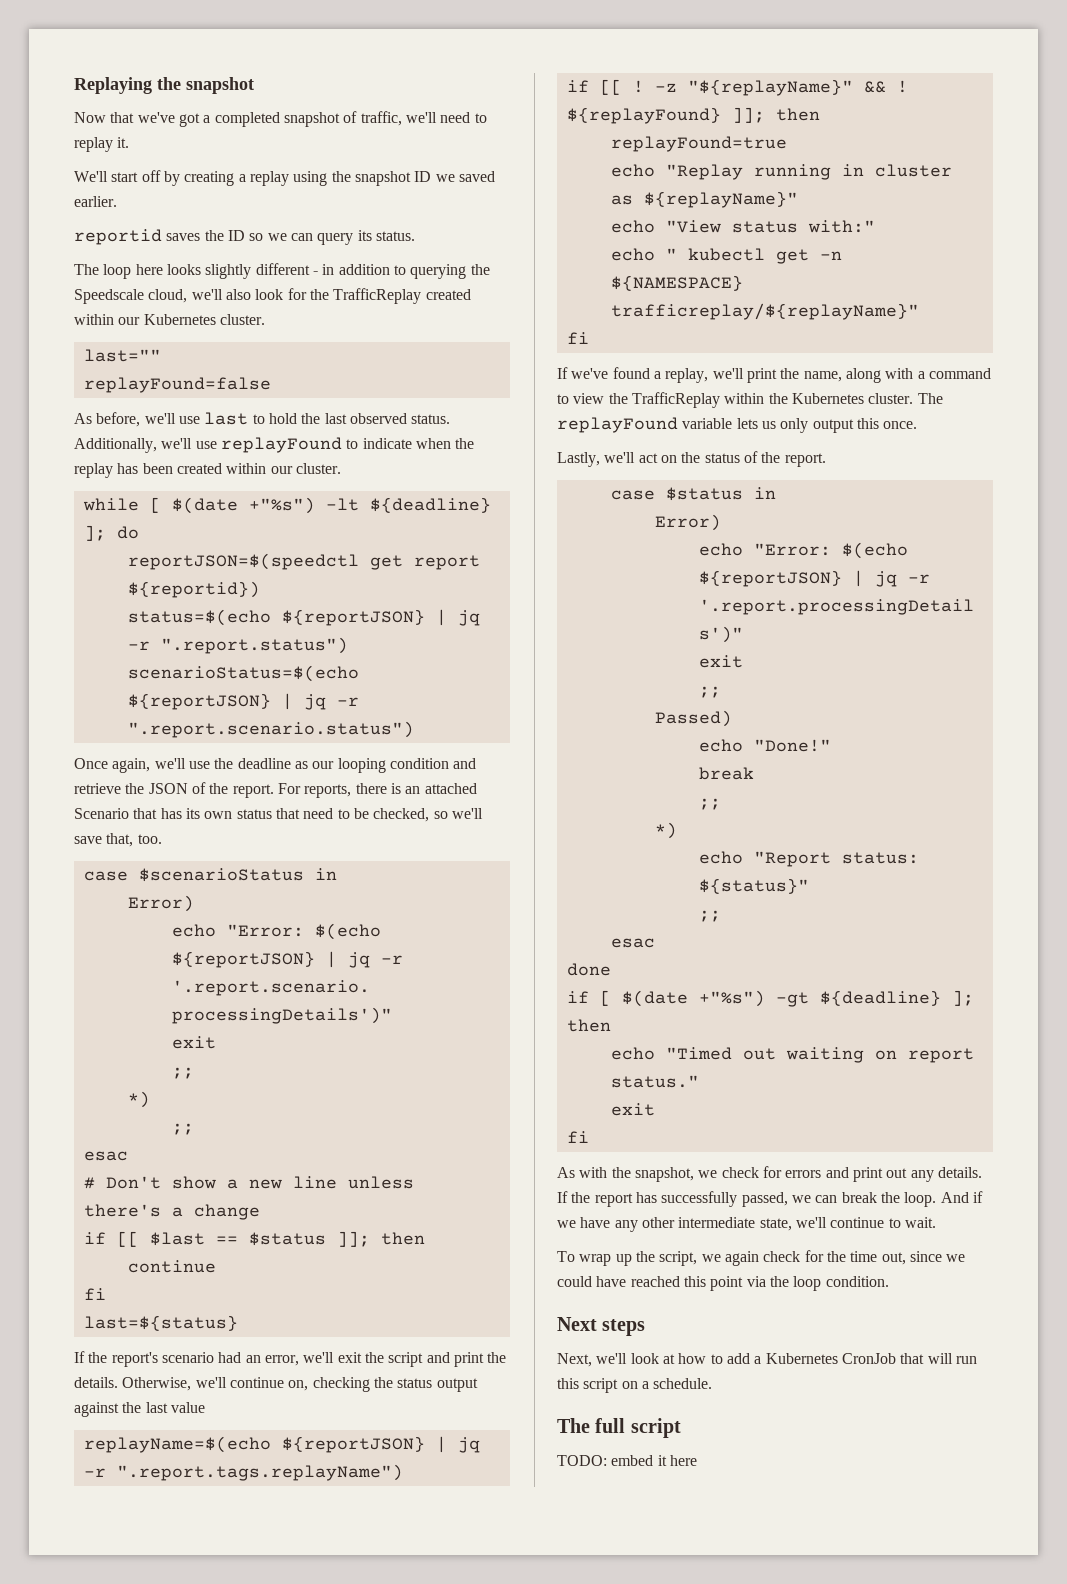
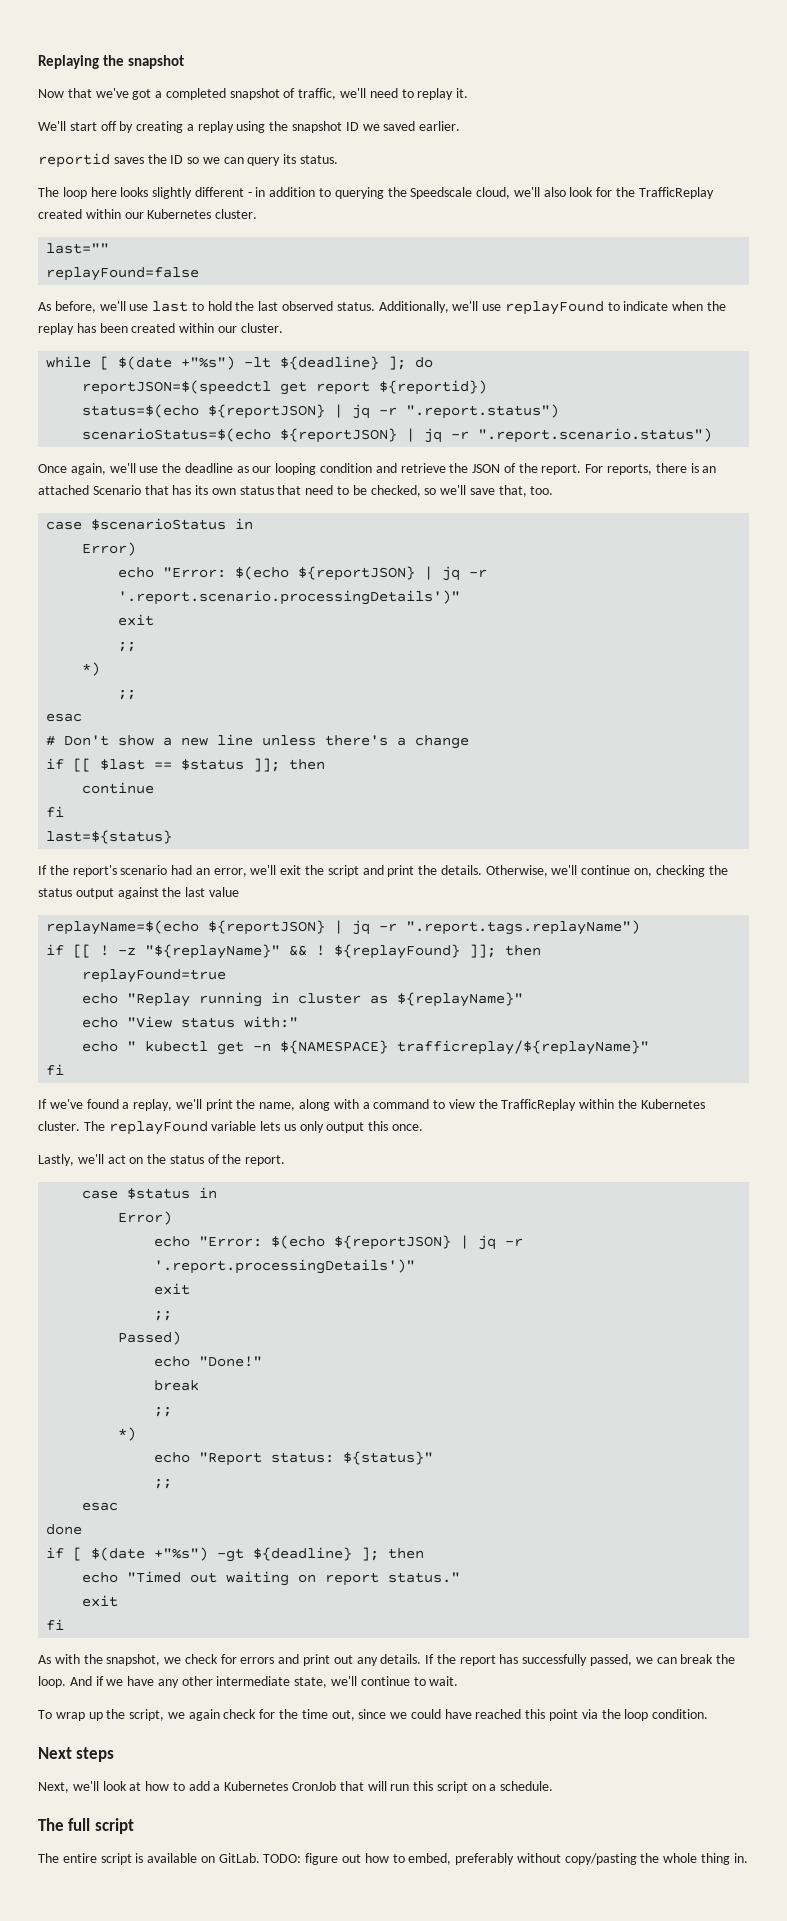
- TODO: embed it here
+ The entire script is available on GitLab. TODO: figure out how to embed, preferably without copy/pasting the whole thing in.

